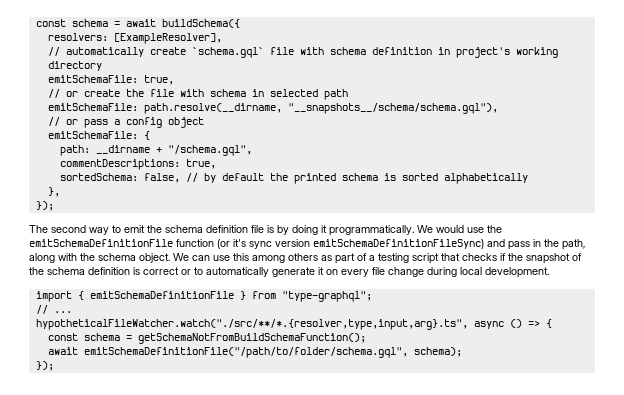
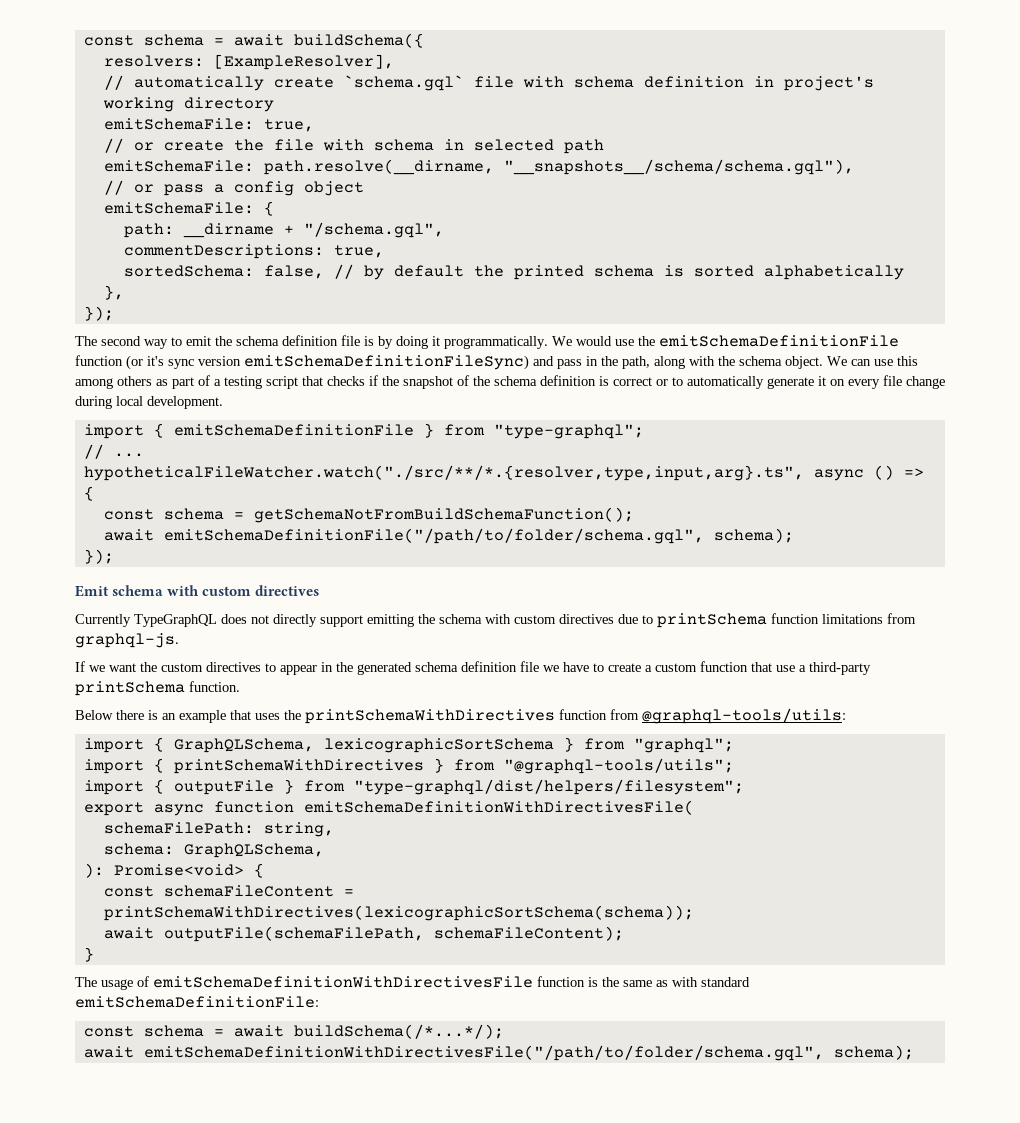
+ Emit schema with custom directives
+ Currently TypeGraphQL does not directly support emitting the schema with custom directives due to printSchema function limitations from graphql-js.
+ If we want the custom directives to appear in the generated schema definition file we have to create a custom function that use a third-party printSchema function.
+ Below there is an example that uses the printSchemaWithDirectives function from @graphql-tools/utils:
+ import { GraphQLSchema, lexicographicSortSchema } from "graphql";
+ import { printSchemaWithDirectives } from "@graphql-tools/utils";
+ import { outputFile } from "type-graphql/dist/helpers/filesystem";
+ export async function emitSchemaDefinitionWithDirectivesFile(
+ schemaFilePath: string,
+ schema: GraphQLSchema,
+ ): Promise<void> {
+ const schemaFileContent = printSchemaWithDirectives(lexicographicSortSchema(schema));
+ await outputFile(schemaFilePath, schemaFileContent);
+ }
+ The usage of emitSchemaDefinitionWithDirectivesFile function is the same as with standard emitSchemaDefinitionFile:
+ const schema = await buildSchema(/*...*/);
+ await emitSchemaDefinitionWithDirectivesFile("/path/to/folder/schema.gql", schema);

